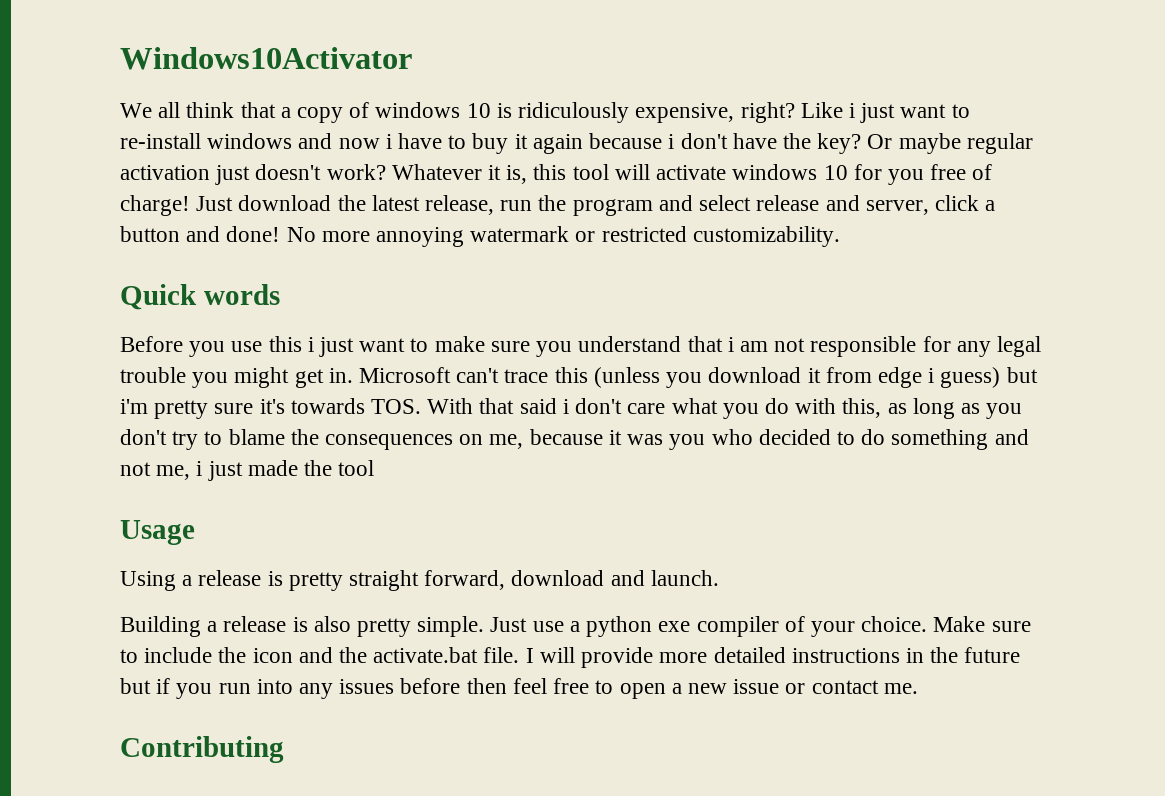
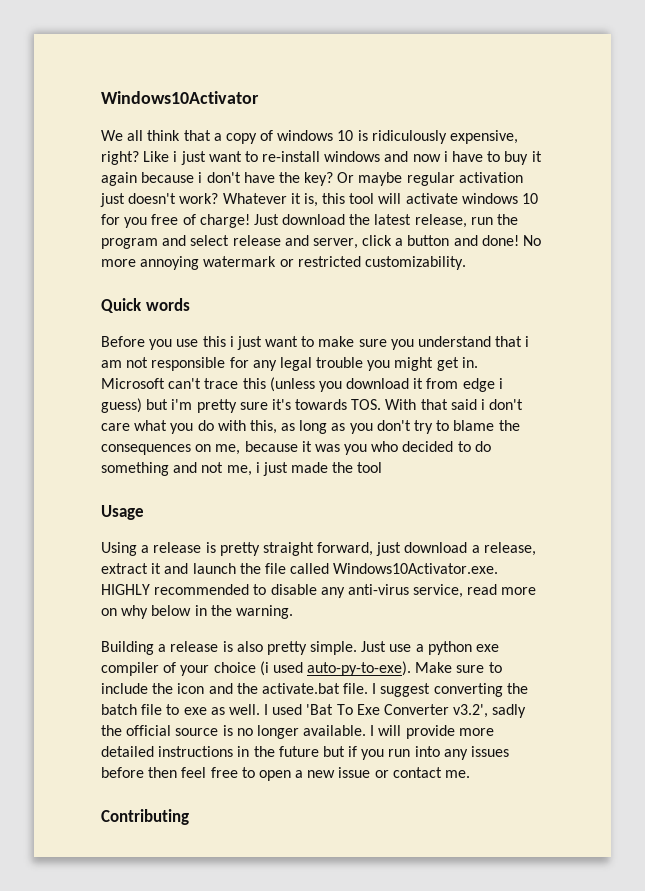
- Using a release is pretty straight forward, download and launch.
+ Using a release is pretty straight forward, just download a release, extract it and launch the file called Windows10Activator.exe. HIGHLY recommended to disable any anti-virus service, read more on why below in the warning.
- Just use a python exe compiler of your choice.
+ Just use a python exe compiler of your choice (i used auto-py-to-exe).
- I will provide more detailed instructions in the future but if you run into any issues before then feel free to open a new issue or contact me.
+ I suggest converting the batch file to exe as well. I used 'Bat To Exe Converter v3.2', sadly the official source is no longer available. I will provide more detailed instructions in the future but if you run into any issues before then feel free to open a new issue or contact me.

